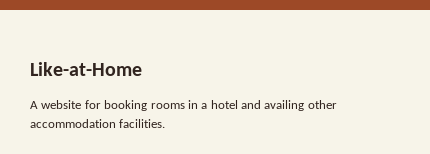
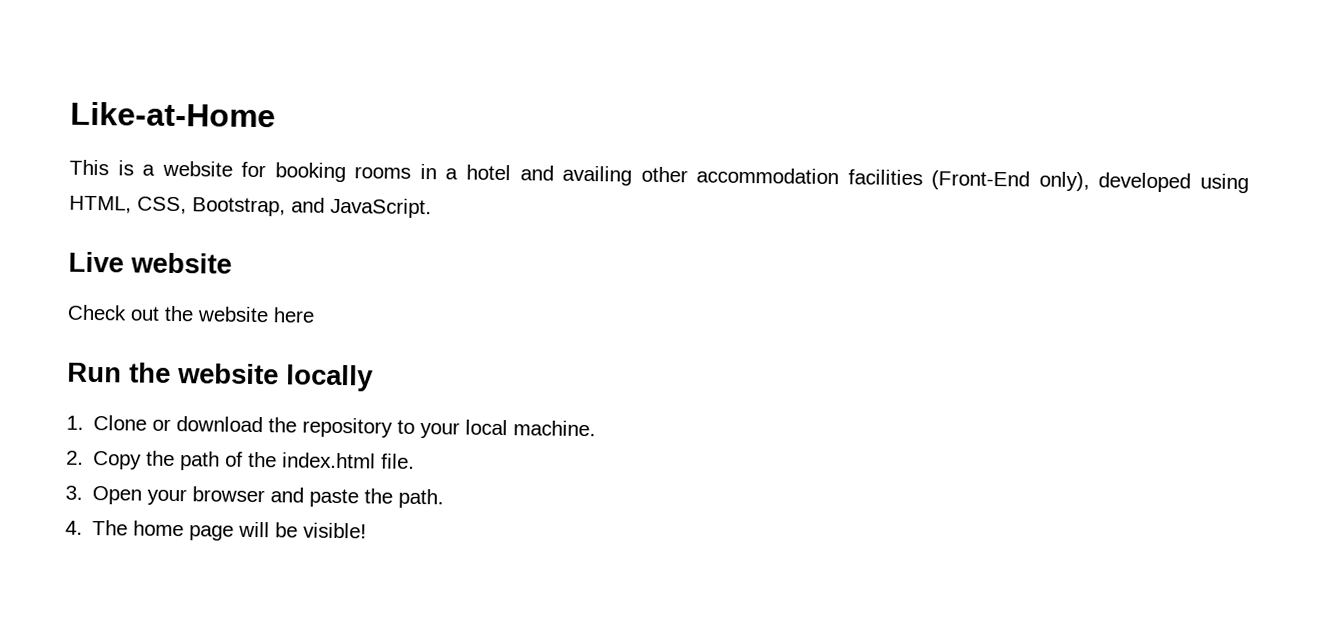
- A website for booking rooms in a hotel and availing other accommodation facilities.
+ This is a website for booking rooms in a hotel and availing other accommodation facilities (Front-End only), developed using HTML, CSS, Bootstrap, and JavaScript.
+ Live website
+ Check out the website here
+ Run the website locally
+ 1. Clone or download the repository to your local machine.
+ 2. Copy the path of the index.html file.
+ 3. Open your browser and paste the path.
+ 4. The home page will be visible!

